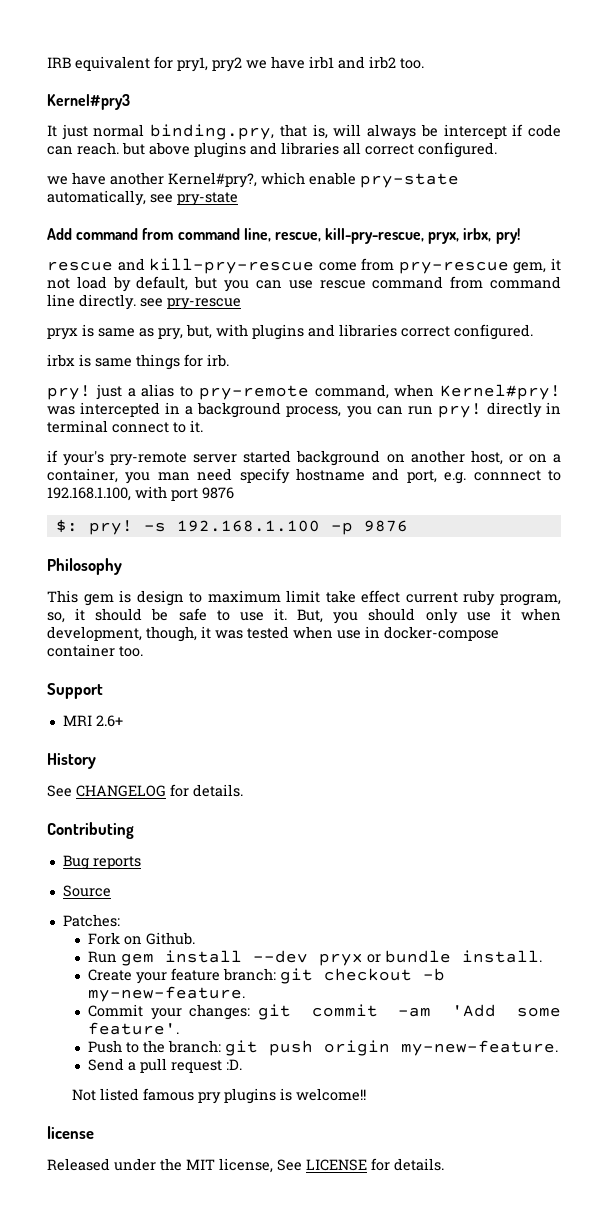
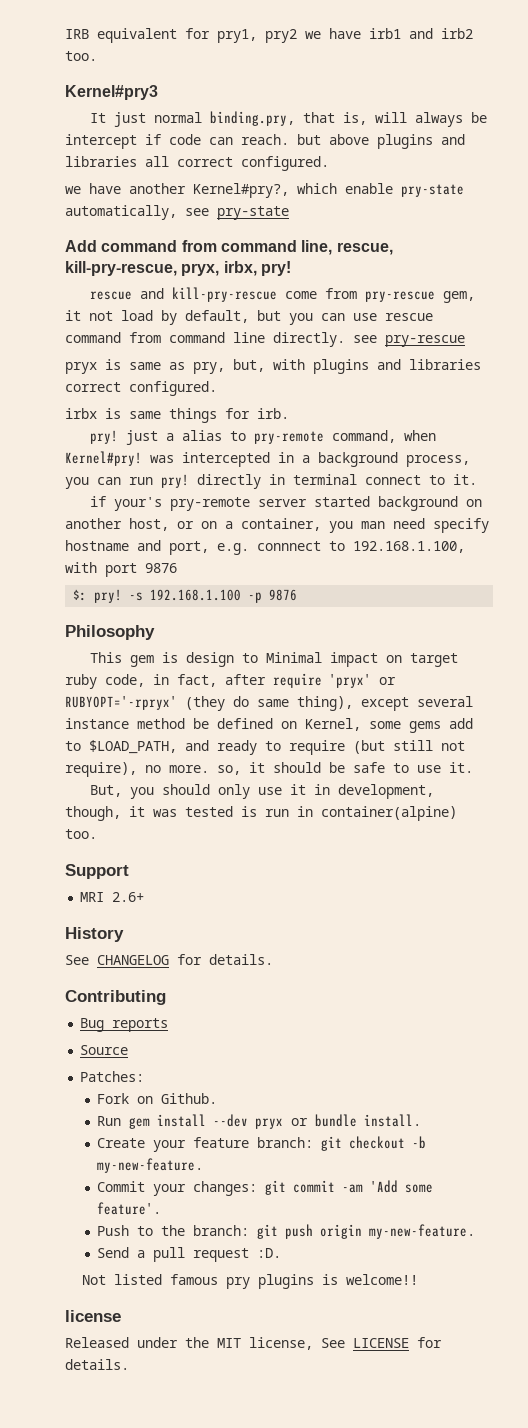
- This gem is design to maximum limit take effect current ruby program, so, it should be safe to use it. But, you should only use it when development, though, it was tested when use in docker-compose container too.
+ This gem is design to Minimal impact on target ruby code, in fact, after require 'pryx' or RUBYOPT='-rpryx' (they do same thing), except several instance method be defined on Kernel, some gems add to $LOAD_PATH, and ready to require (but still not require), no more. so, it should be safe to use it.
+ But, you should only use it in development, though, it was tested is run in container(alpine) too.

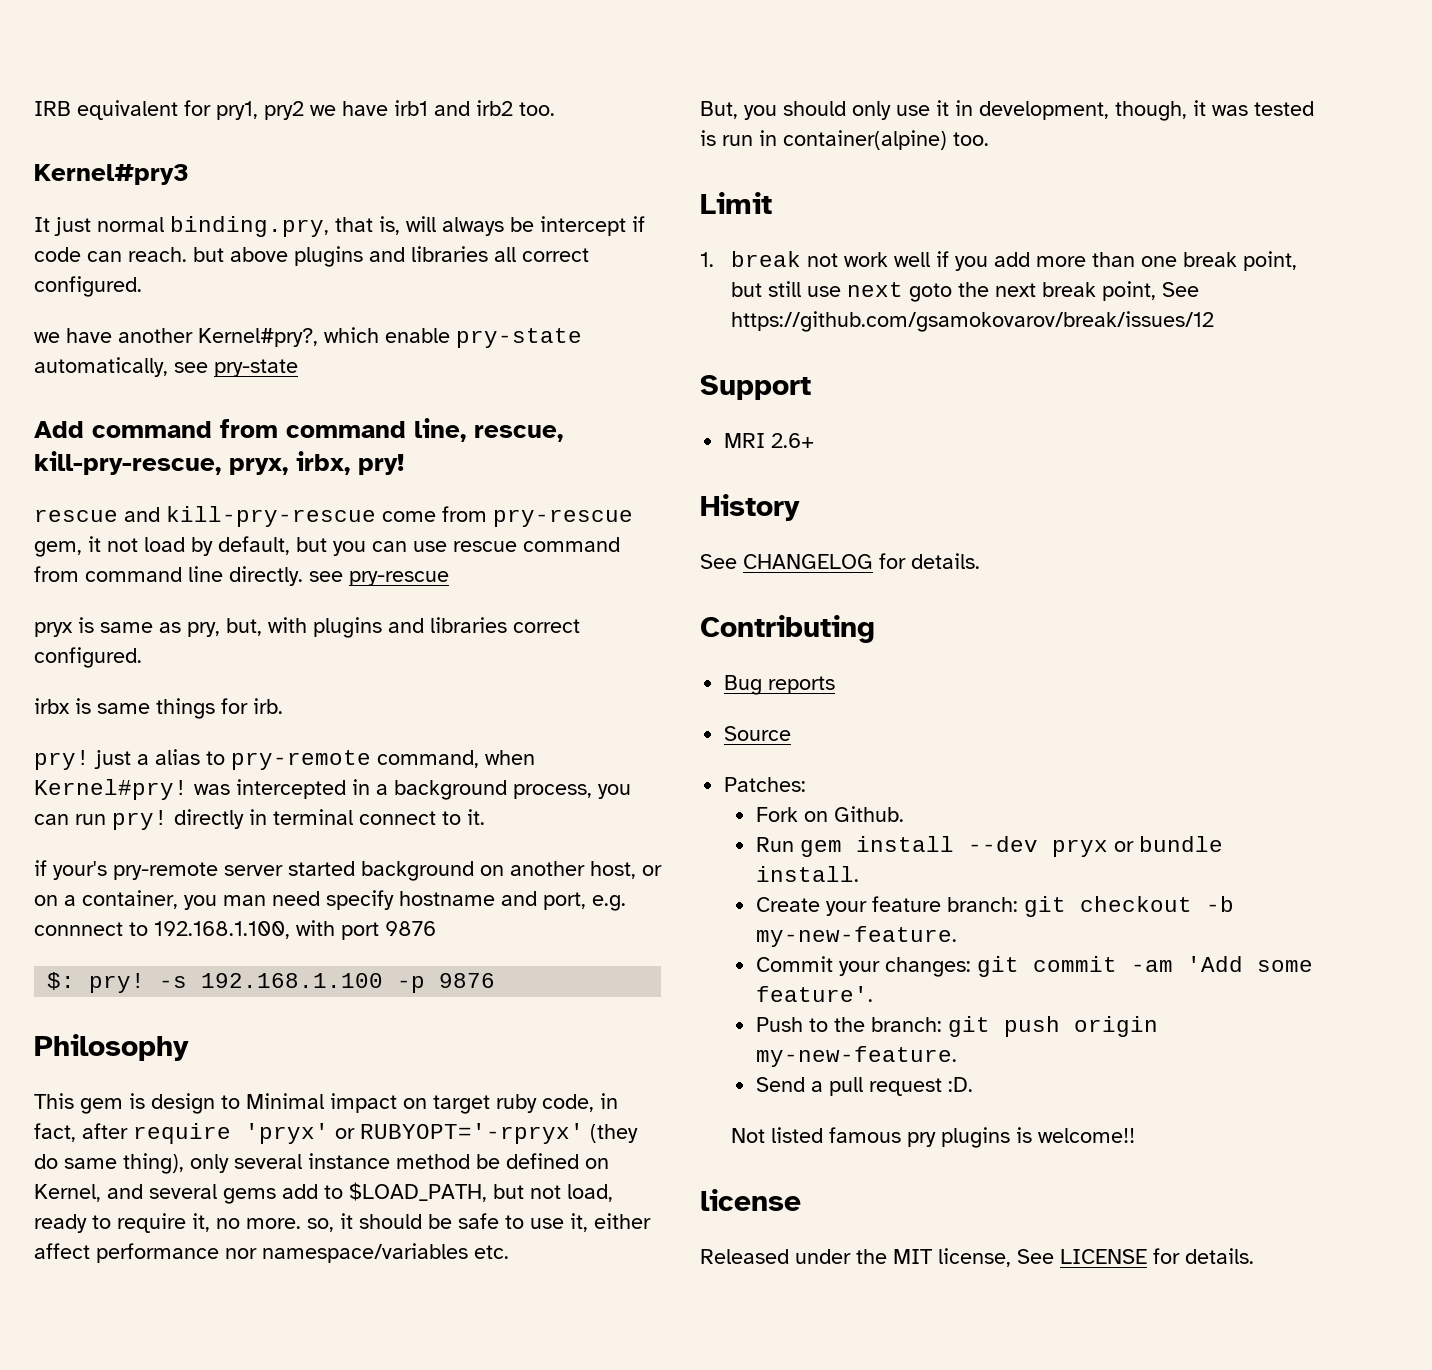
- This gem is design to Minimal impact on target ruby code, in fact, after require 'pryx' or RUBYOPT='-rpryx' (they do same thing), except several instance method be defined on Kernel, some gems add to $LOAD_PATH, and ready to require (but still not require), no more. so, it should be safe to use it.
+ This gem is design to Minimal impact on target ruby code, in fact, after require 'pryx' or RUBYOPT='-rpryx' (they do same thing), only several instance method be defined on Kernel, and several gems add to $LOAD_PATH, but not load, ready to require it, no more. so, it should be safe to use it, either affect performance nor namespace/variables etc.
+ Limit
+ 1. break not work well if you add more than one break point, but still use next goto the next break point, See https://github.com/gsamokovarov/break/issues/12

